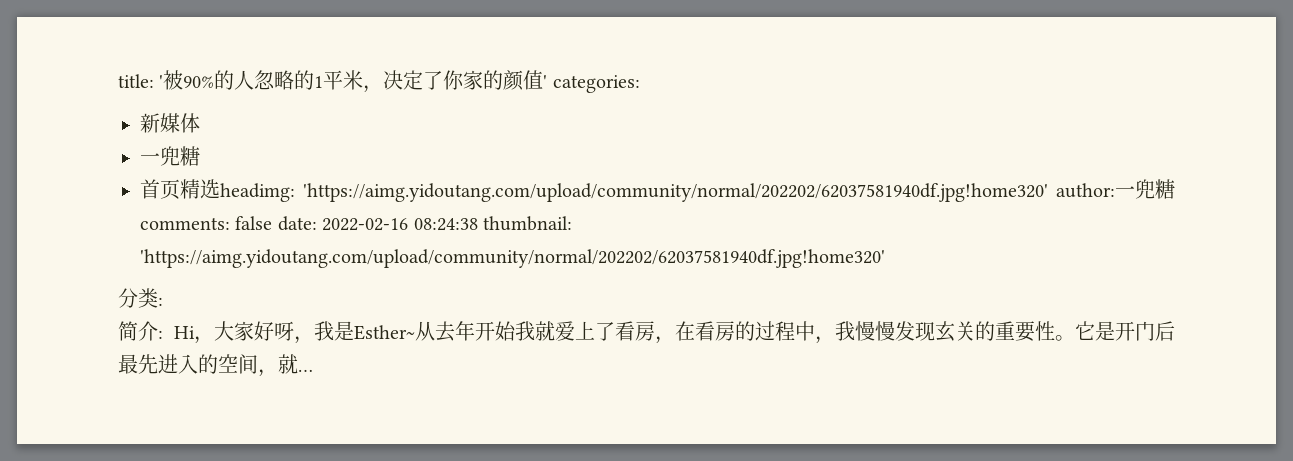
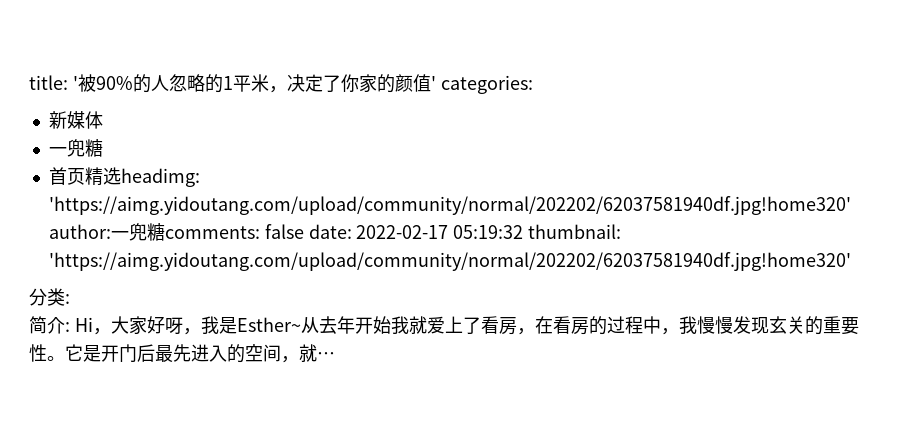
- 首页精选headimg: 'https://aimg.yidoutang.com/upload/community/normal/202202/62037581940df.jpg!home320' author:一兜糖comments: false date: 2022-02-16 08:24:38 thumbnail: 'https://aimg.yidoutang.com/upload/community/normal/202202/62037581940df.jpg!home320'
+ 首页精选headimg: 'https://aimg.yidoutang.com/upload/community/normal/202202/62037581940df.jpg!home320' author:一兜糖comments: false date: 2022-02-17 05:19:32 thumbnail: 'https://aimg.yidoutang.com/upload/community/normal/202202/62037581940df.jpg!home320'

